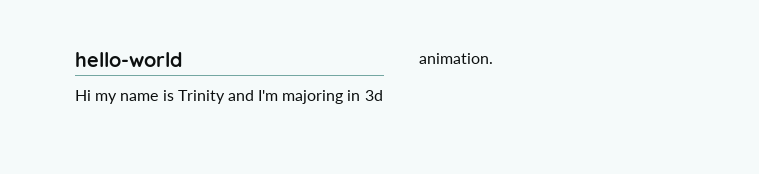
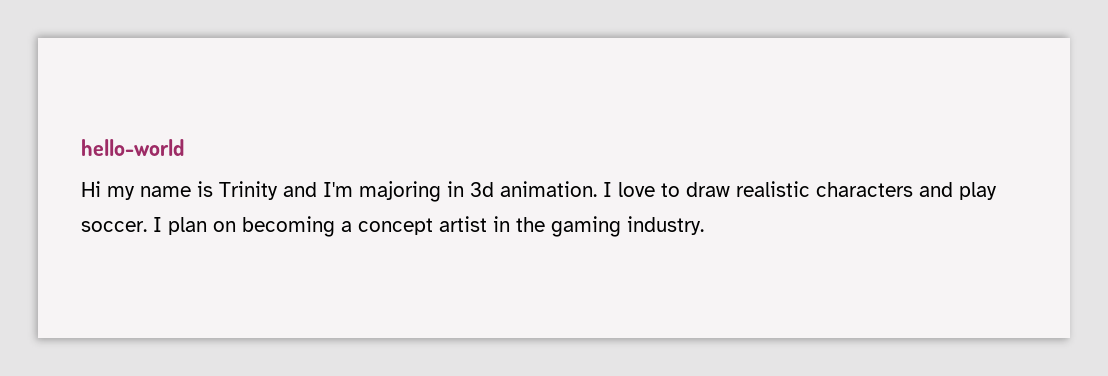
+ I love to draw realistic characters and play soccer. I plan on becoming a concept artist in the gaming industry.

